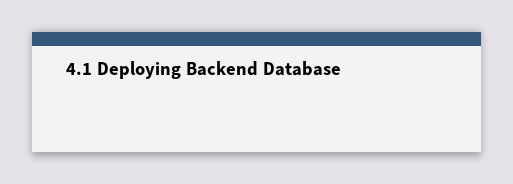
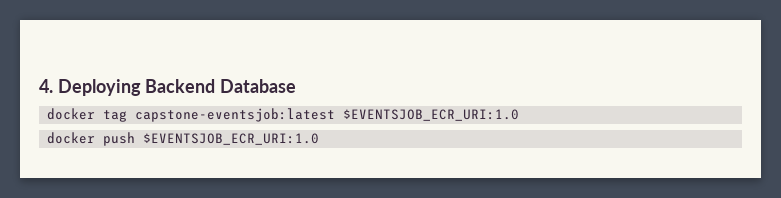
- 4.1 Deploying Backend Database
+ 4. Deploying Backend Database
+ docker tag capstone-eventsjob:latest $EVENTSJOB_ECR_URI:1.0
+ docker push $EVENTSJOB_ECR_URI:1.0

